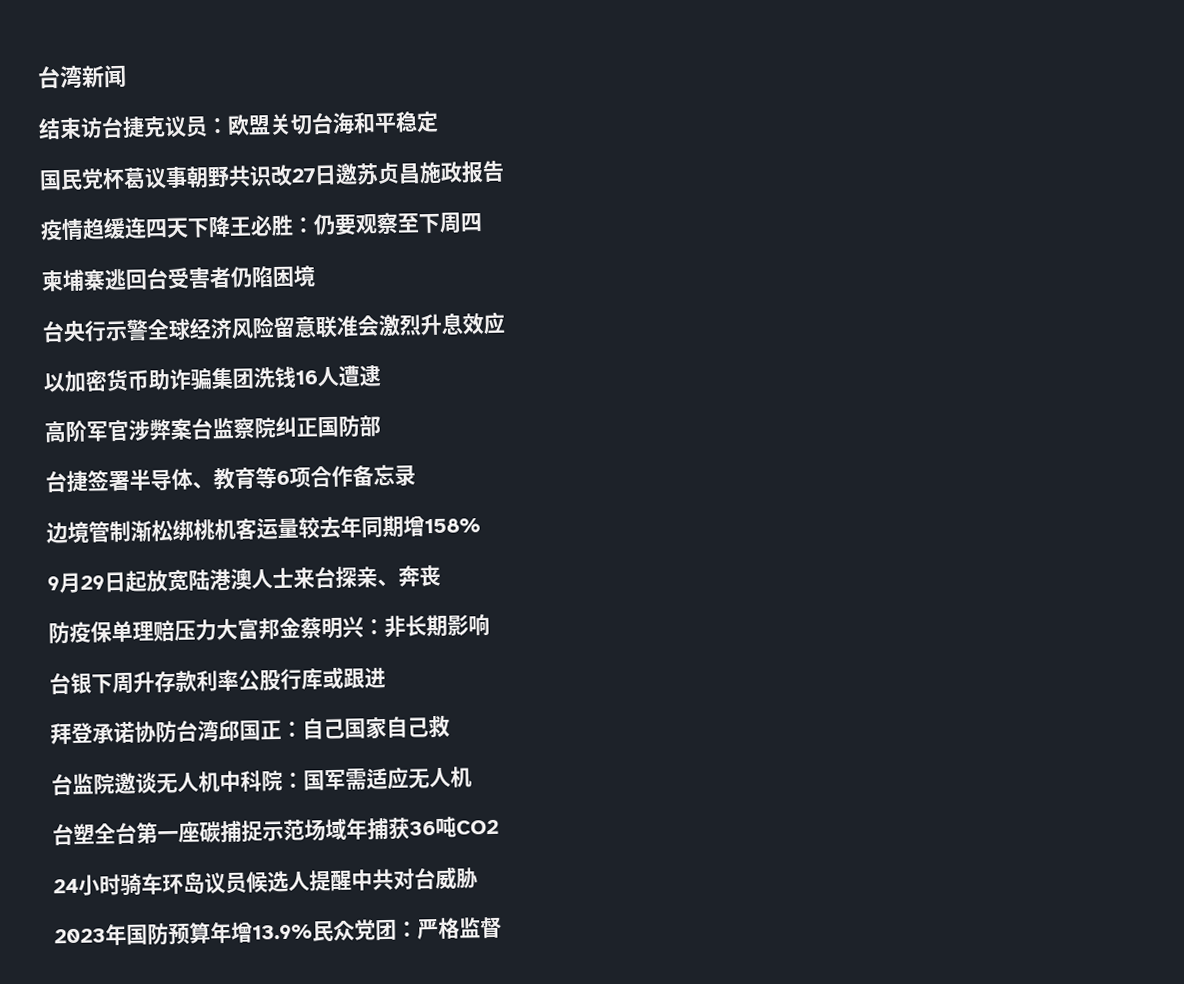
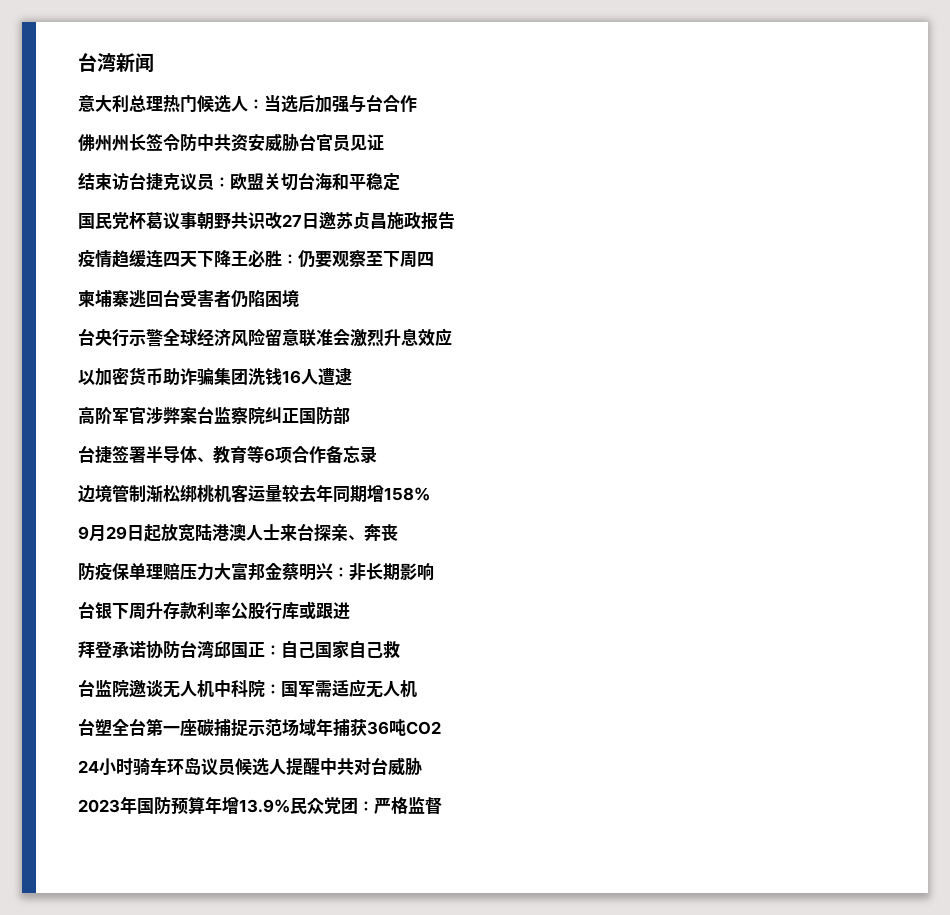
+ 意大利总理热门候选人：当选后加强与台合作
+ 佛州州长签令防中共资安威胁台官员见证

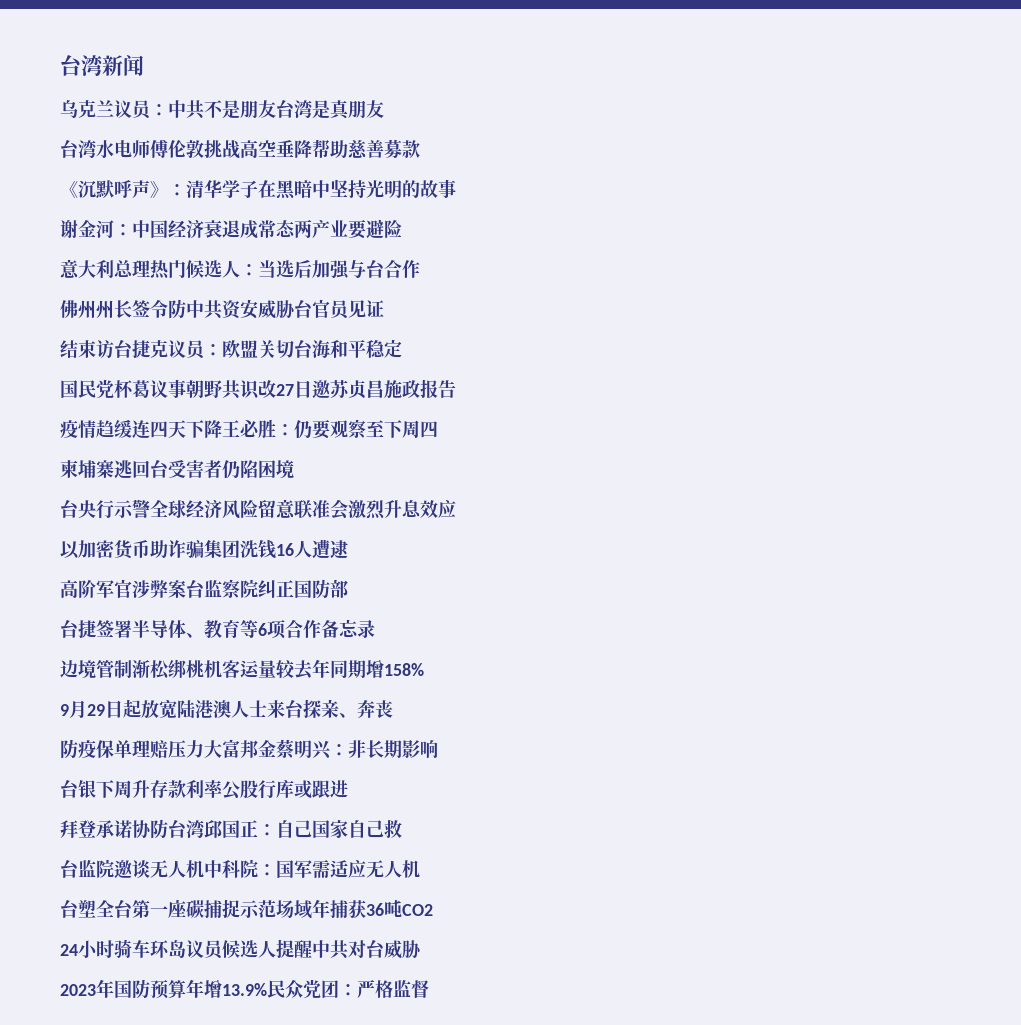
+ 乌克兰议员：中共不是朋友台湾是真朋友
+ 台湾水电师傅伦敦挑战高空垂降帮助慈善募款
+ 《沉默呼声》：清华学子在黑暗中坚持光明的故事
+ 谢金河：中国经济衰退成常态两产业要避险

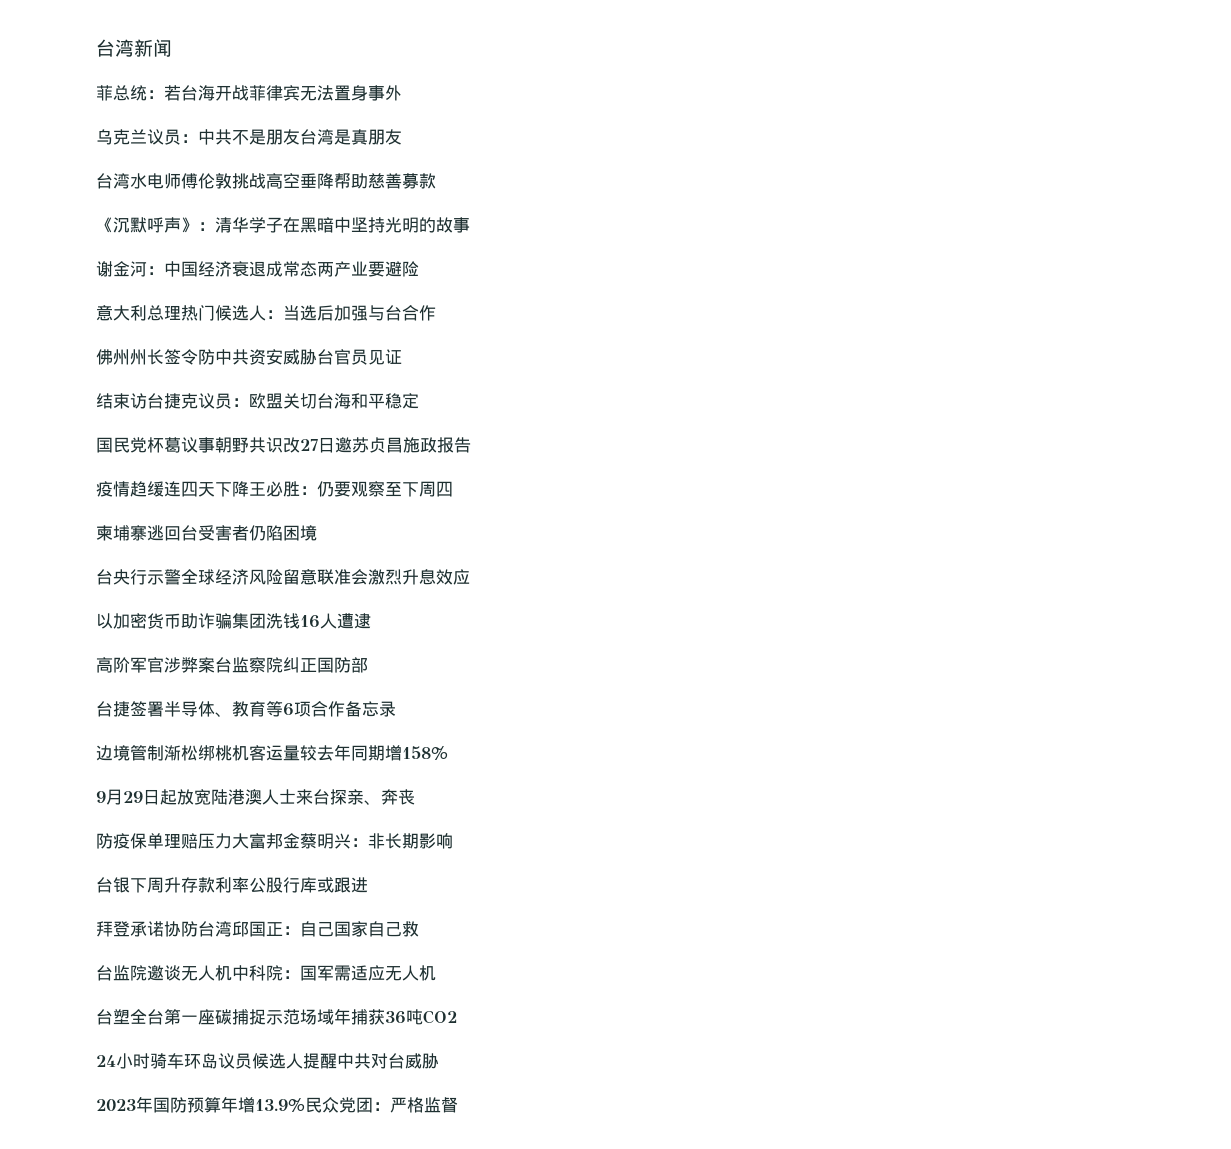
+ 菲总统：若台海开战菲律宾无法置身事外

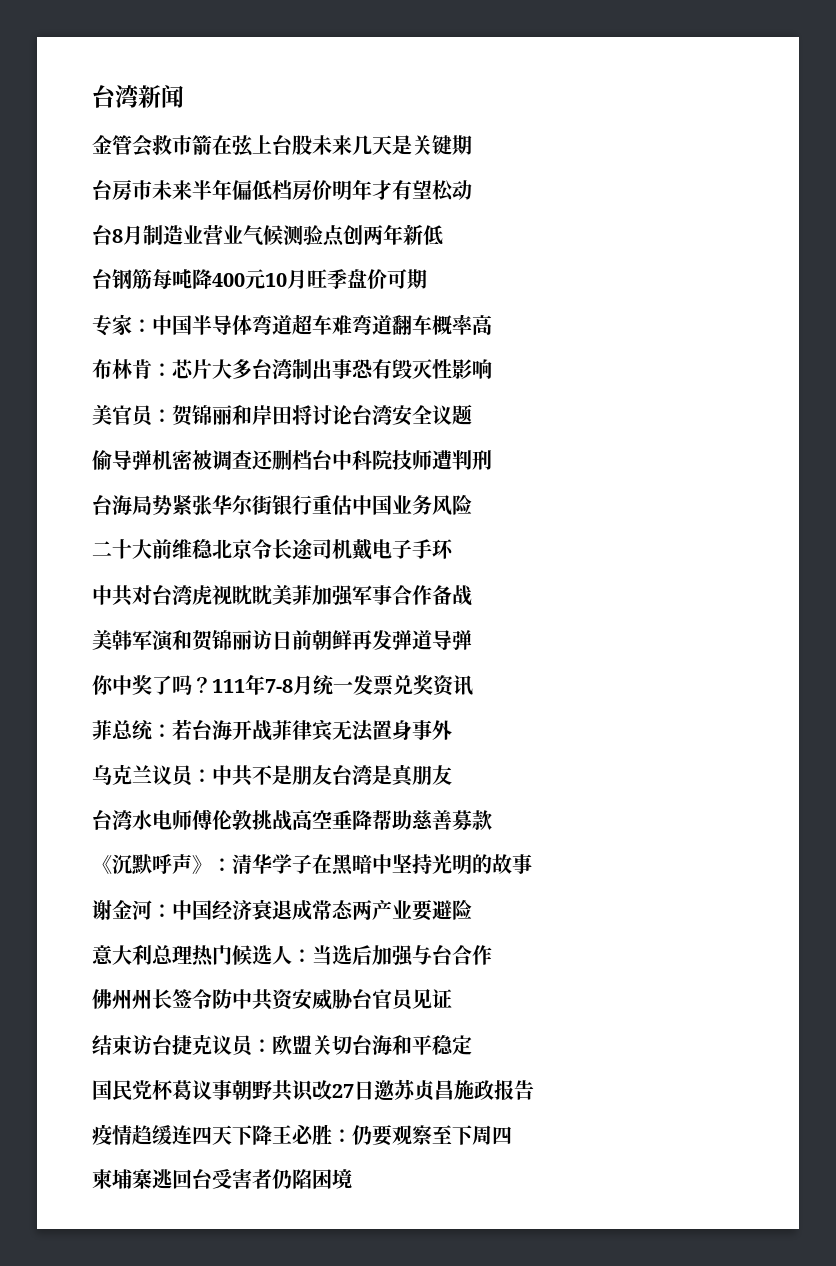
+ 金管会救市箭在弦上台股未来几天是关键期
+ 台房市未来半年偏低档房价明年才有望松动
+ 台8月制造业营业气候测验点创两年新低
+ 台钢筋每吨降400元10月旺季盘价可期
+ 专家：中国半导体弯道超车难弯道翻车概率高
+ 布林肯：芯片大多台湾制出事恐有毁灭性影响
+ 美官员：贺锦丽和岸田将讨论台湾安全议题
+ 偷导弹机密被调查还删档台中科院技师遭判刑
+ 台海局势紧张华尔街银行重估中国业务风险
+ 二十大前维稳北京令长途司机戴电子手环
+ 中共对台湾虎视眈眈美菲加强军事合作备战
+ 美韩军演和贺锦丽访日前朝鲜再发弹道导弹
+ 你中奖了吗？111年7-8月统一发票兑奖资讯
- 台央行示警全球经济风险留意联准会激烈升息效应
- 以加密货币助诈骗集团洗钱16人遭逮
- 高阶军官涉弊案台监察院纠正国防部
- 台捷签署半导体、教育等6项合作备忘录
- 边境管制渐松绑桃机客运量较去年同期增158%
- 9月29日起放宽陆港澳人士来台探亲、奔丧
- 防疫保单理赔压力大富邦金蔡明兴：非长期影响
- 台银下周升存款利率公股行库或跟进
- 拜登承诺协防台湾邱国正：自己国家自己救
- 台监院邀谈无人机中科院：国军需适应无人机
- 台塑全台第一座碳捕捉示范场域年捕获36吨CO2
- 24小时骑车环岛议员候选人提醒中共对台威胁
- 2023年国防预算年增13.9%民众党团：严格监督

